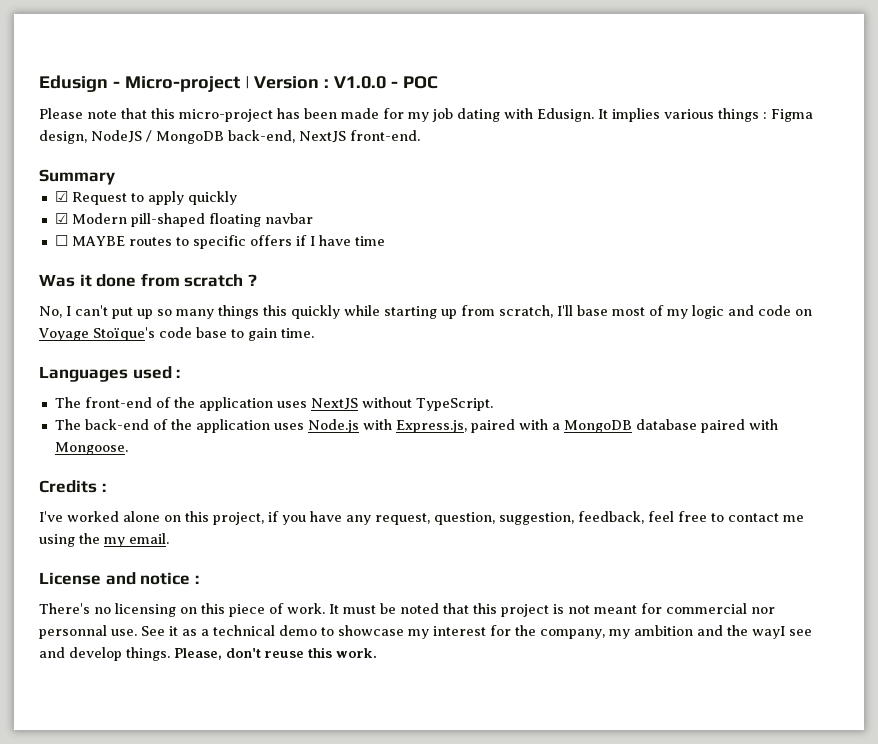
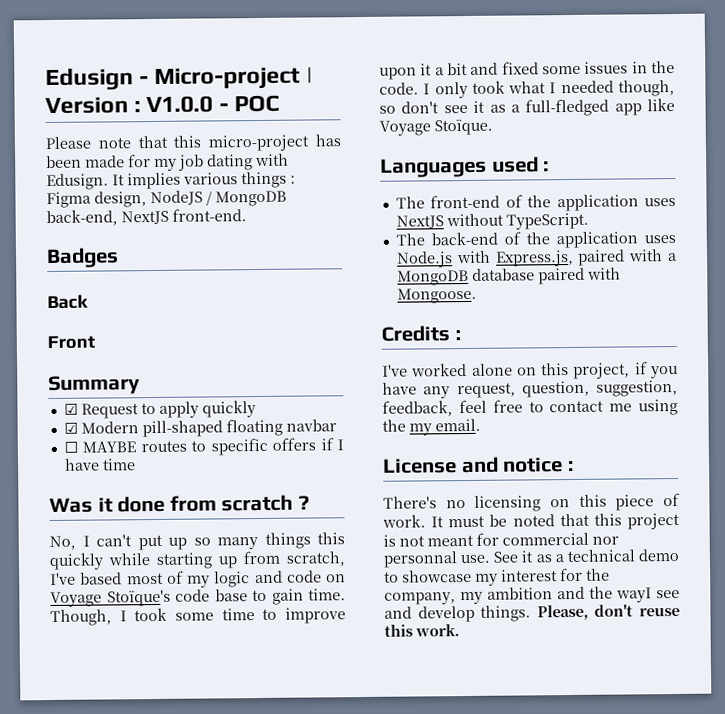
+ Badges
+ Back
+ Front
- No, I can't put up so many things this quickly while starting up from scratch, I'll base most of my logic and code on Voyage Stoïque's code base to gain time.
+ No, I can't put up so many things this quickly while starting up from scratch, I've based most of my logic and code on Voyage Stoïque's code base to gain time. Though, I took some time to improve upon it a bit and fixed some issues in the code. I only took what I needed though, so don't see it as a full-fledged app like Voyage Stoïque.

